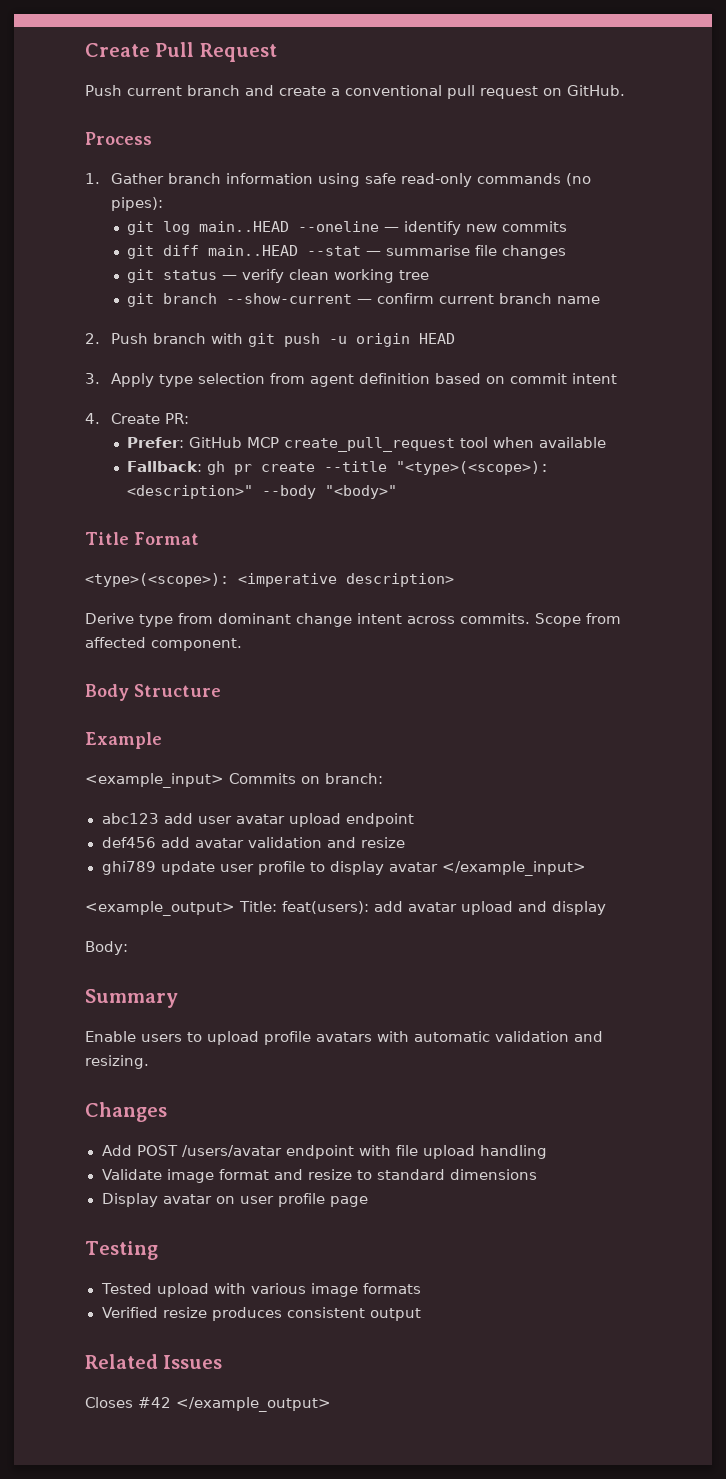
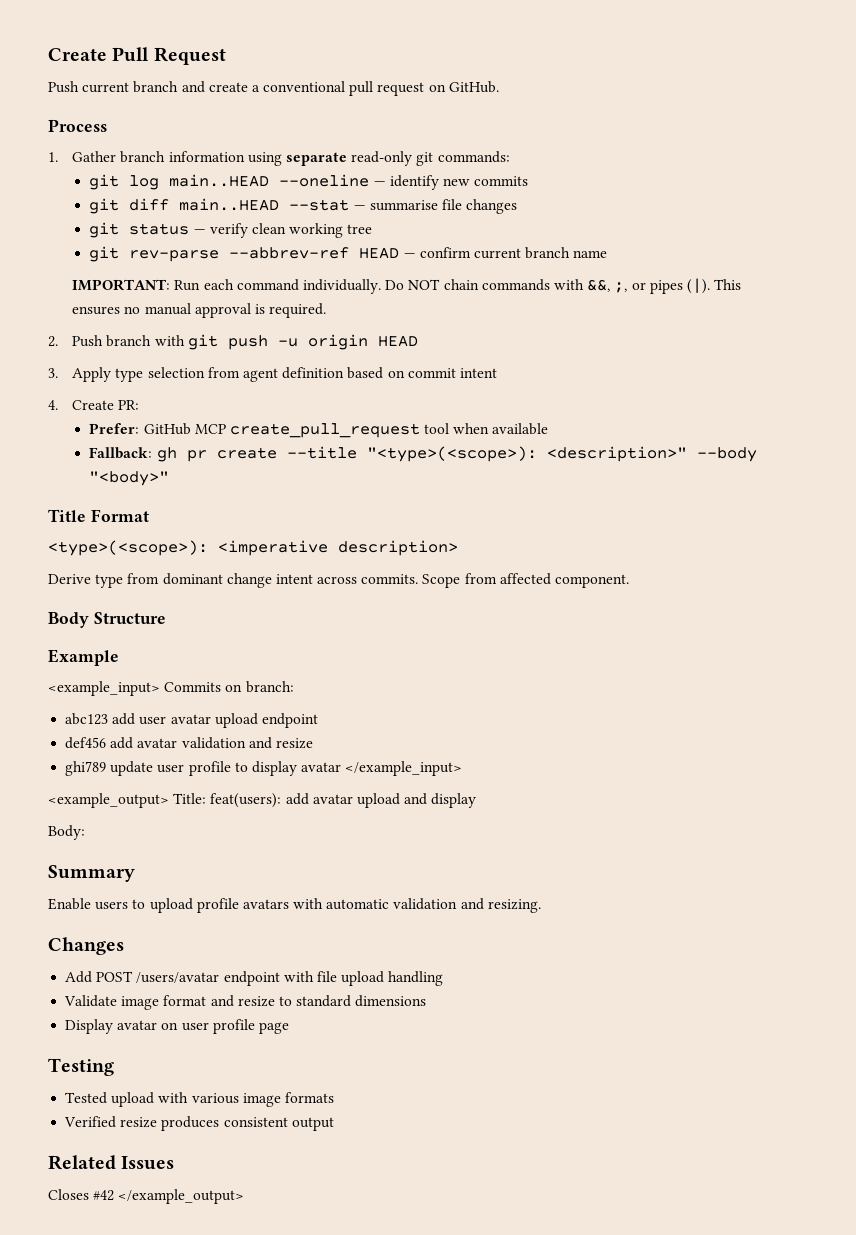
- 1. Gather branch information using safe read-only commands (no pipes):
+ 1. Gather branch information using separate read-only git commands:
- git branch --show-current — confirm current branch name
+ git rev-parse --abbrev-ref HEAD — confirm current branch name
+ IMPORTANT: Run each command individually. Do NOT chain commands with &&, ;, or pipes (|). This ensures no manual approval is required.

